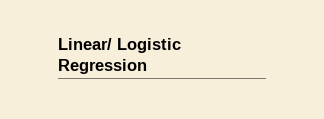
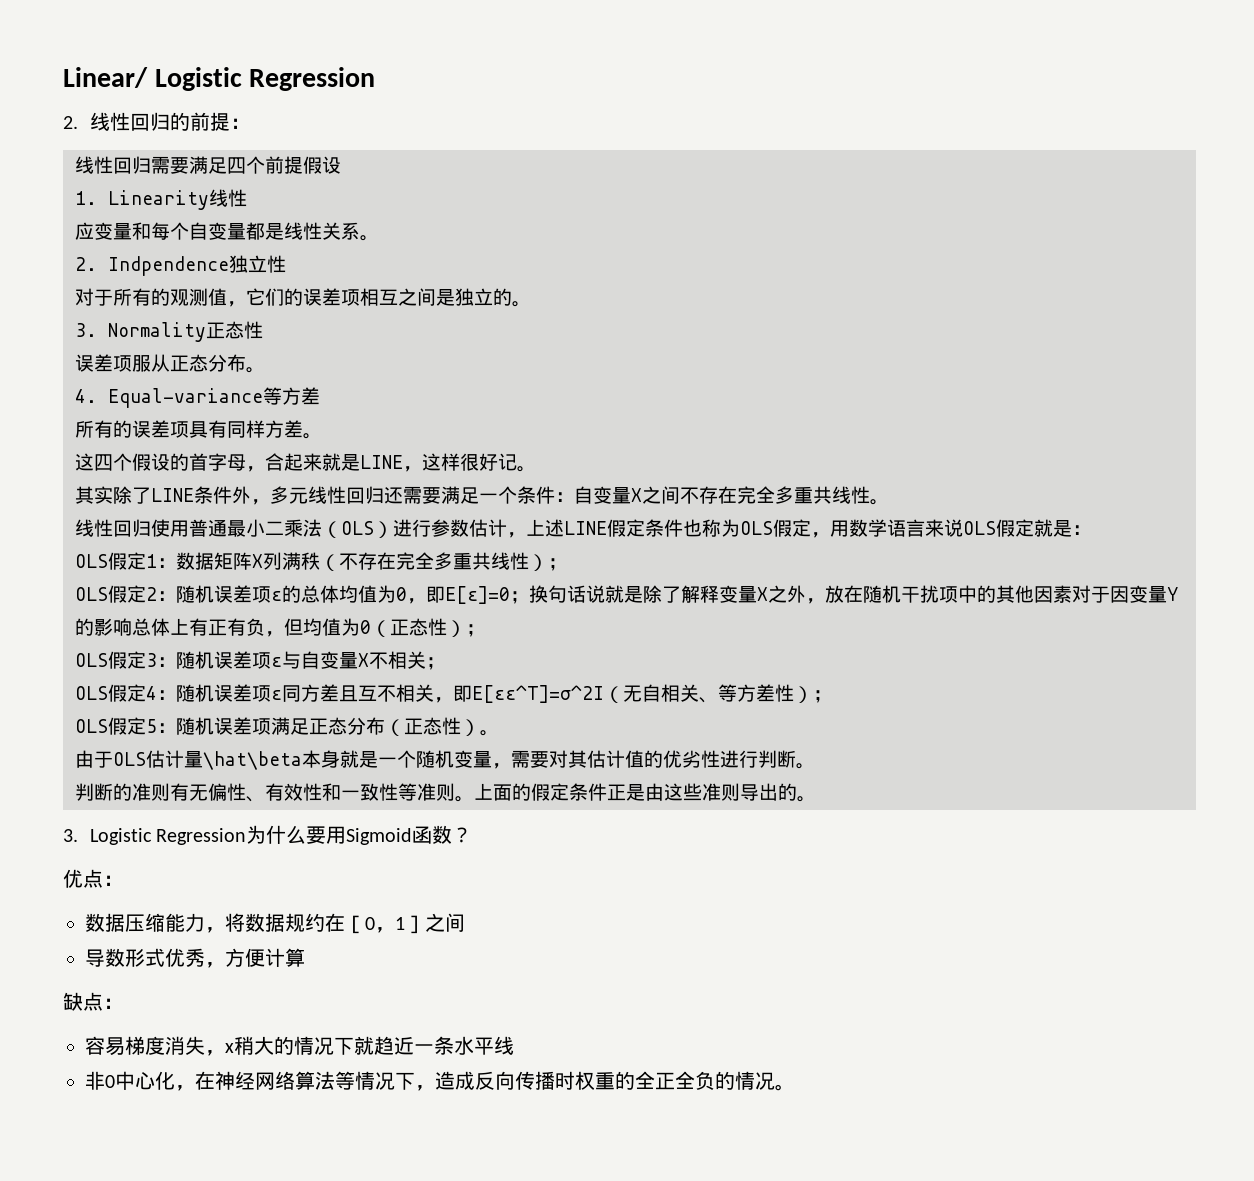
+ 2.线性回归的前提：
+ 线性回归需要满足四个前提假设
+ 1. Linearity线性
+ 应变量和每个自变量都是线性关系。
+ 2. Indpendence独立性
+ 对于所有的观测值，它们的误差项相互之间是独立的。
+ 3. Normality正态性
+ 误差项服从正态分布。
+ 4. Equal-variance等方差
+ 所有的误差项具有同样方差。
+ 这四个假设的首字母，合起来就是LINE，这样很好记。
+ 其实除了LINE条件外，多元线性回归还需要满足一个条件：自变量X之间不存在完全多重共线性。
+ 线性回归使用普通最小二乘法（OLS）进行参数估计，上述LINE假定条件也称为OLS假定，用数学语言来说OLS假定就是：
+ OLS假定1：数据矩阵X列满秩（不存在完全多重共线性）；
+ OLS假定2：随机误差项ε的总体均值为0，即E[ε]=0；换句话说就是除了解释变量X之外，放在随机干扰项中的其他因素对于因变量Y的影响总体上有正有负，但均值为0（正态性）；
+ OLS假定3：随机误差项ε与自变量X不相关；
+ OLS假定4：随机误差项ε同方差且互不相关，即E[εε^T]=σ^2I（无自相关、等方差性）；
+ OLS假定5：随机误差项满足正态分布（正态性）。
+ 由于OLS估计量\hat\beta本身就是一个随机变量，需要对其估计值的优劣性进行判断。
+ 判断的准则有无偏性、有效性和一致性等准则。上面的假定条件正是由这些准则导出的。
+ 3. Logistic Regression为什么要用Sigmoid函数？
+ 优点：
+ 数据压缩能力，将数据规约在［0，1］之间
+ 导数形式优秀，方便计算
+ 缺点：
+ 容易梯度消失，x稍大的情况下就趋近一条水平线
+ 非0中心化，在神经网络算法等情况下，造成反向传播时权重的全正全负的情况。

